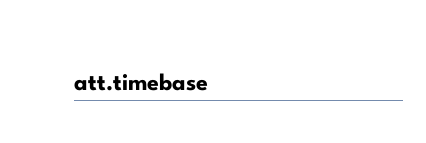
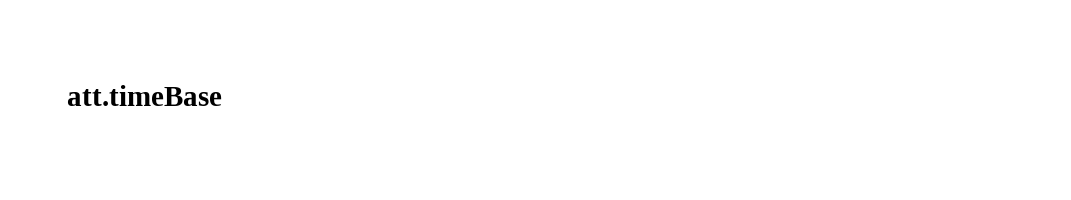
- att.timebase
+ att.timeBase

